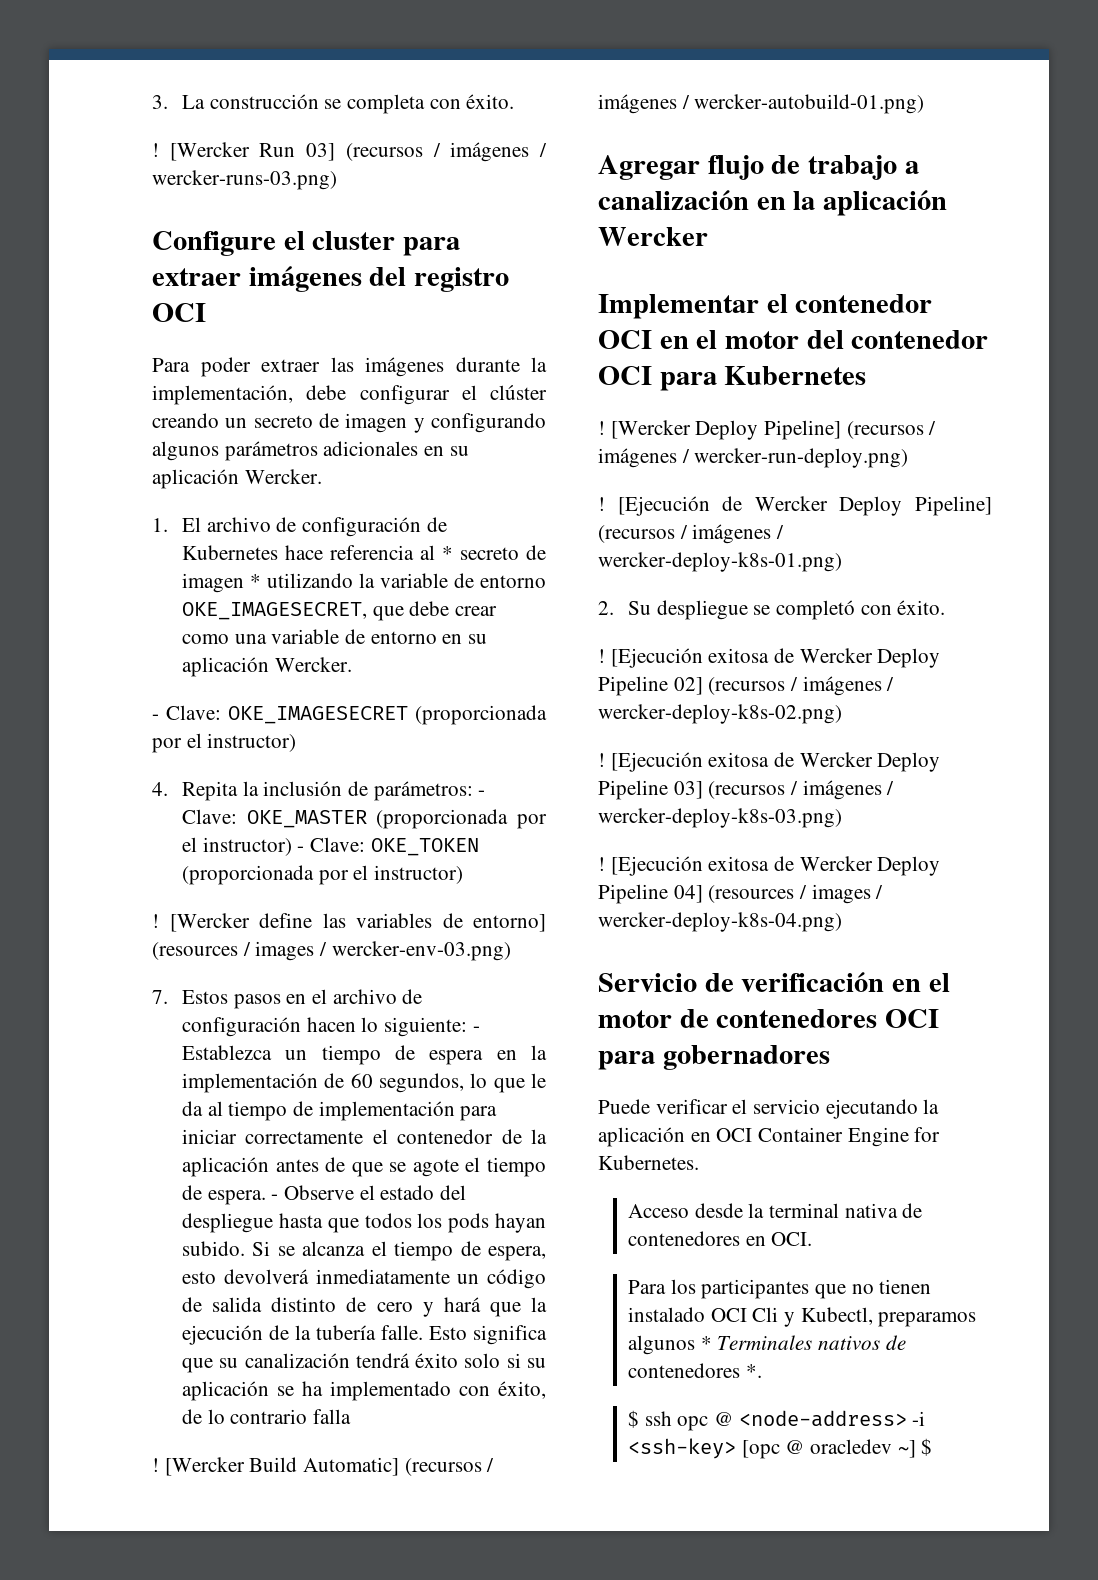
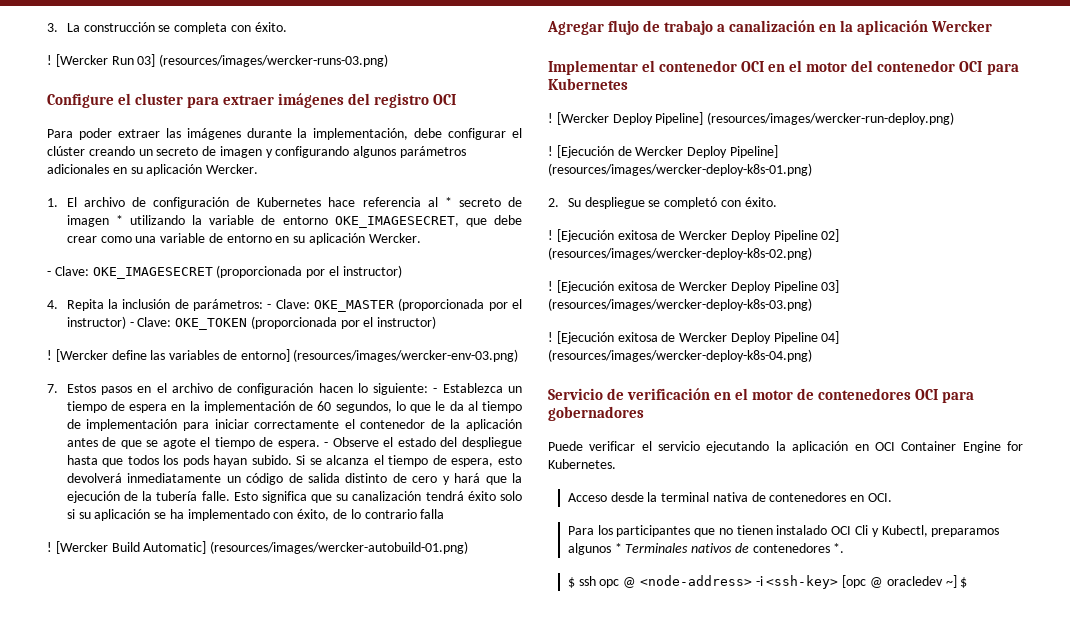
- [Wercker Run 03] (recursos / imágenes / wercker-runs-03.png)
+ [Wercker Run 03] (resources/images/wercker-runs-03.png)
- [Wercker define las variables de entorno] (resources / images / wercker-env-03.png)
+ [Wercker define las variables de entorno] (resources/images/wercker-env-03.png)
- [Wercker Build Automatic] (recursos / imágenes / wercker-autobuild-01.png)
+ [Wercker Build Automatic] (resources/images/wercker-autobuild-01.png)
- [Wercker Deploy Pipeline] (recursos / imágenes / wercker-run-deploy.png)
+ [Wercker Deploy Pipeline] (resources/images/wercker-run-deploy.png)
- [Ejecución de Wercker Deploy Pipeline] (recursos / imágenes / wercker-deploy-k8s-01.png)
+ [Ejecución de Wercker Deploy Pipeline] (resources/images/wercker-deploy-k8s-01.png)
- [Ejecución exitosa de Wercker Deploy Pipeline 02] (recursos / imágenes / wercker-deploy-k8s-02.png)
+ [Ejecución exitosa de Wercker Deploy Pipeline 02] (resources/images/wercker-deploy-k8s-02.png)
- [Ejecución exitosa de Wercker Deploy Pipeline 03] (recursos / imágenes / wercker-deploy-k8s-03.png)
+ [Ejecución exitosa de Wercker Deploy Pipeline 03] (resources/images/wercker-deploy-k8s-03.png)
- [Ejecución exitosa de Wercker Deploy Pipeline 04] (resources / images / wercker-deploy-k8s-04.png)
+ [Ejecución exitosa de Wercker Deploy Pipeline 04] (resources/images/wercker-deploy-k8s-04.png)

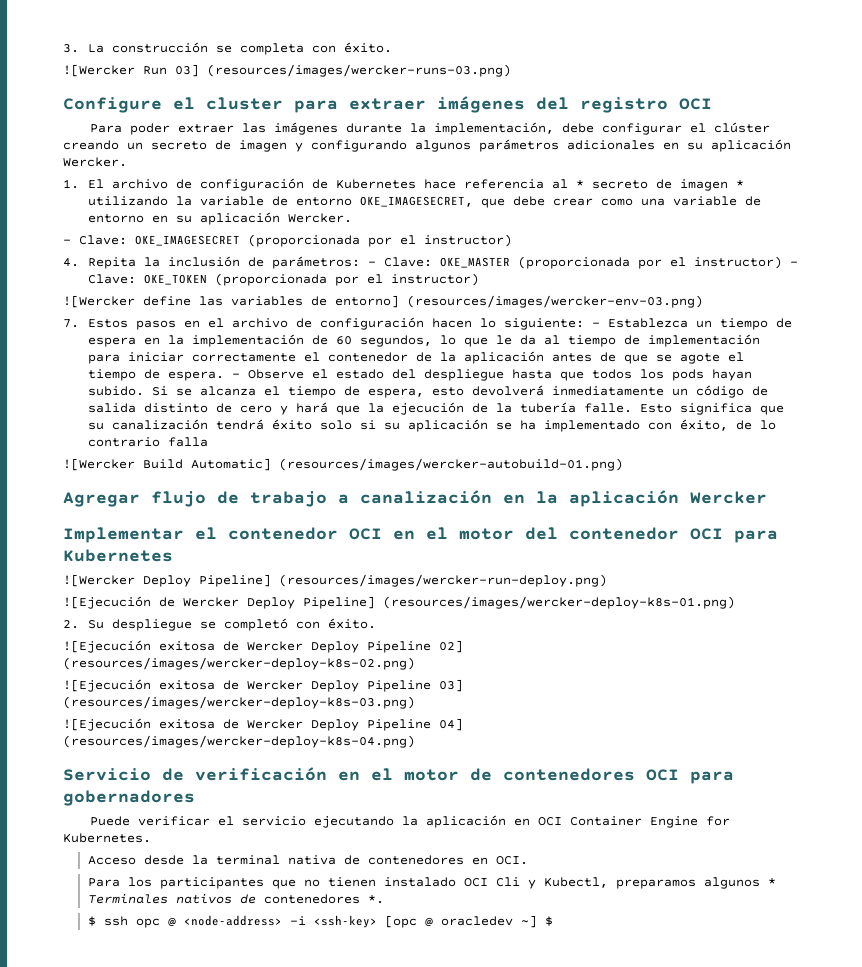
- ! [Wercker Run 03] (resources/images/wercker-runs-03.png)
+ ![Wercker Run 03] (resources/images/wercker-runs-03.png)
- ! [Wercker define las variables de entorno] (resources/images/wercker-env-03.png)
+ ![Wercker define las variables de entorno] (resources/images/wercker-env-03.png)
- ! [Wercker Build Automatic] (resources/images/wercker-autobuild-01.png)
+ ![Wercker Build Automatic] (resources/images/wercker-autobuild-01.png)
- ! [Wercker Deploy Pipeline] (resources/images/wercker-run-deploy.png)
+ ![Wercker Deploy Pipeline] (resources/images/wercker-run-deploy.png)
- ! [Ejecución de Wercker Deploy Pipeline] (resources/images/wercker-deploy-k8s-01.png)
+ ![Ejecución de Wercker Deploy Pipeline] (resources/images/wercker-deploy-k8s-01.png)
- ! [Ejecución exitosa de Wercker Deploy Pipeline 02] (resources/images/wercker-deploy-k8s-02.png)
+ ![Ejecución exitosa de Wercker Deploy Pipeline 02] (resources/images/wercker-deploy-k8s-02.png)
- ! [Ejecución exitosa de Wercker Deploy Pipeline 03] (resources/images/wercker-deploy-k8s-03.png)
+ ![Ejecución exitosa de Wercker Deploy Pipeline 03] (resources/images/wercker-deploy-k8s-03.png)
- ! [Ejecución exitosa de Wercker Deploy Pipeline 04] (resources/images/wercker-deploy-k8s-04.png)
+ ![Ejecución exitosa de Wercker Deploy Pipeline 04] (resources/images/wercker-deploy-k8s-04.png)

